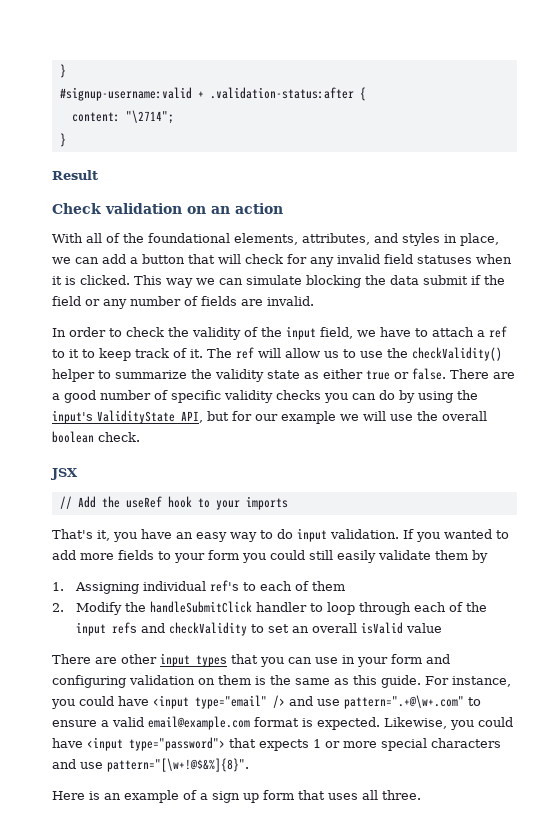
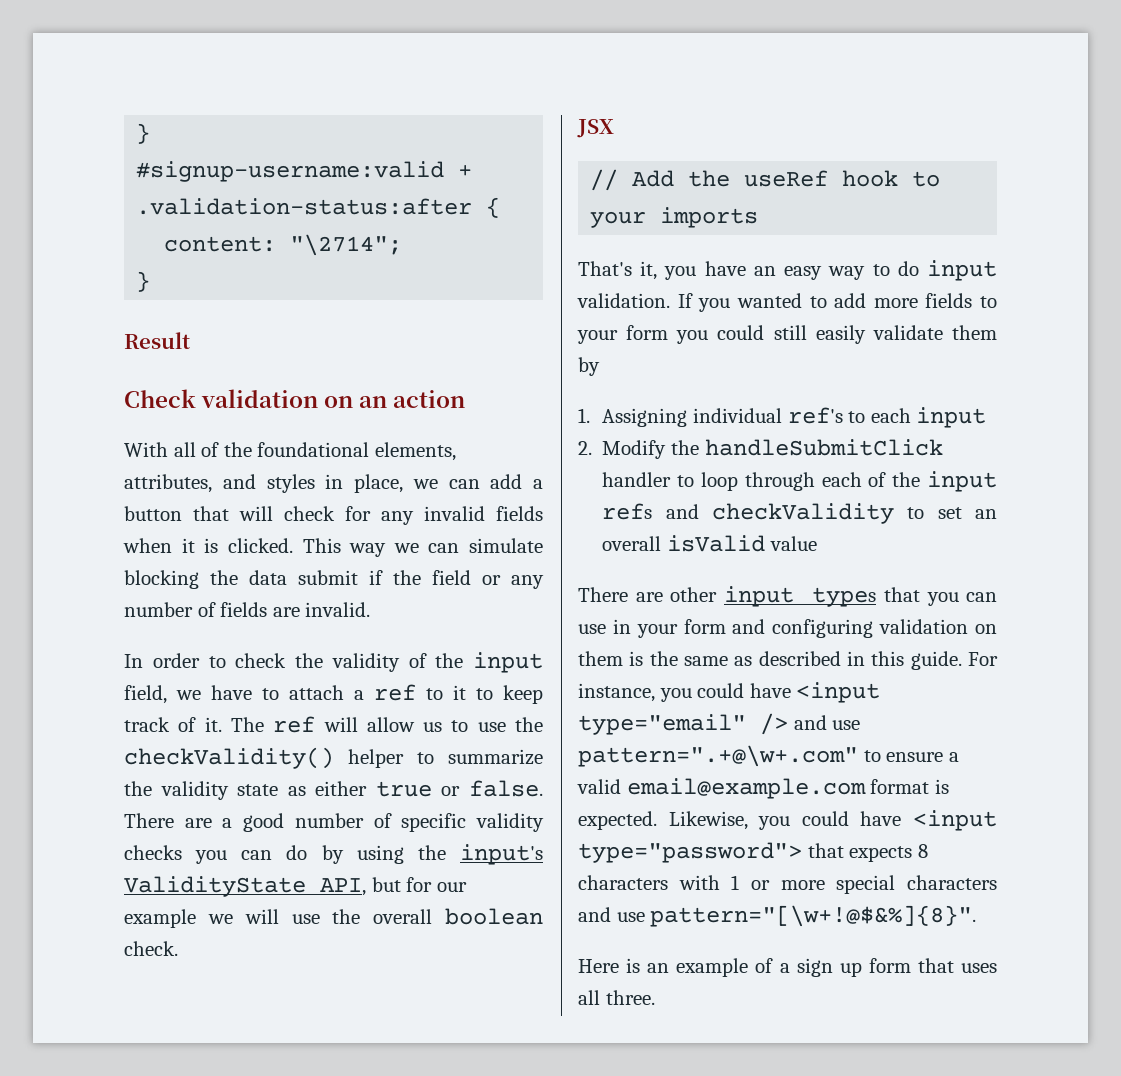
- With all of the foundational elements, attributes, and styles in place, we can add a button that will check for any invalid field statuses when it is clicked.
+ With all of the foundational elements, attributes, and styles in place, we can add a button that will check for any invalid fields when it is clicked.
- 1. Assigning individual ref's to each of them
+ 1. Assigning individual ref's to each input
- There are other input types that you can use in your form and configuring validation on them is the same as this guide.
+ There are other input types that you can use in your form and configuring validation on them is the same as described in this guide.
- Likewise, you could have <input type="password"> that expects 1 or more special characters and use pattern="[\w+!@$&%]{8}".
+ Likewise, you could have <input type="password"> that expects 8 characters with 1 or more special characters and use pattern="[\w+!@$&%]{8}".

